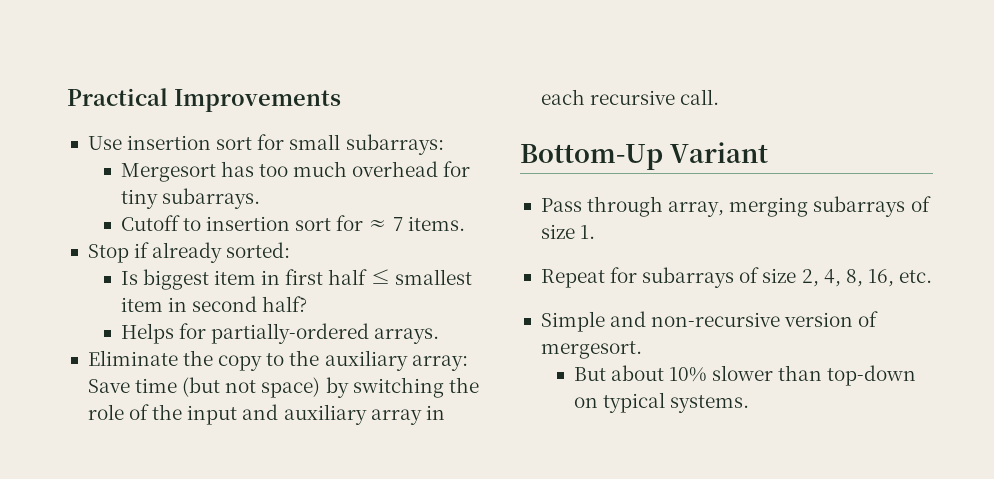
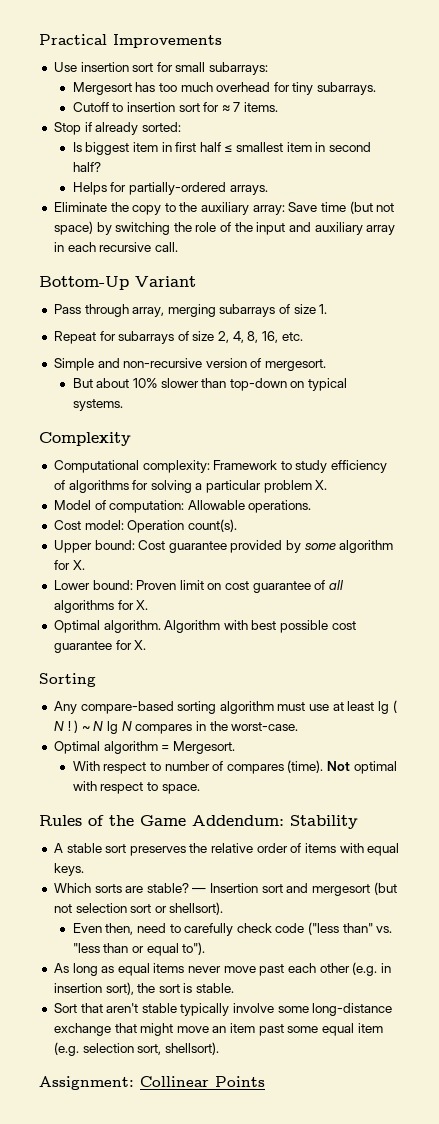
+ Complexity
+ Computational complexity: Framework to study efficiency of algorithms for solving a particular problem X.
+ Model of computation: Allowable operations.
+ Cost model: Operation count(s).
+ Upper bound: Cost guarantee provided by some algorithm for X.
+ Lower bound: Proven limit on cost guarantee of all algorithms for X.
+ Optimal algorithm. Algorithm with best possible cost guarantee for X.
+ Sorting
+ Any compare-based sorting algorithm must use at least lg ( N ! ) ~ N lg N compares in the worst-case.
+ Optimal algorithm = Mergesort.
+ With respect to number of compares (time). Not optimal with respect to space.
+ Rules of the Game Addendum: Stability
+ A stable sort preserves the relative order of items with equal keys.
+ Which sorts are stable? — Insertion sort and mergesort (but not selection sort or shellsort).
+ Even then, need to carefully check code ("less than" vs. "less than or equal to").
+ As long as equal items never move past each other (e.g. in insertion sort), the sort is stable.
+ Sort that aren't stable typically involve some long-distance exchange that might move an item past some equal item (e.g. selection sort, shellsort).
+ Assignment: Collinear Points

